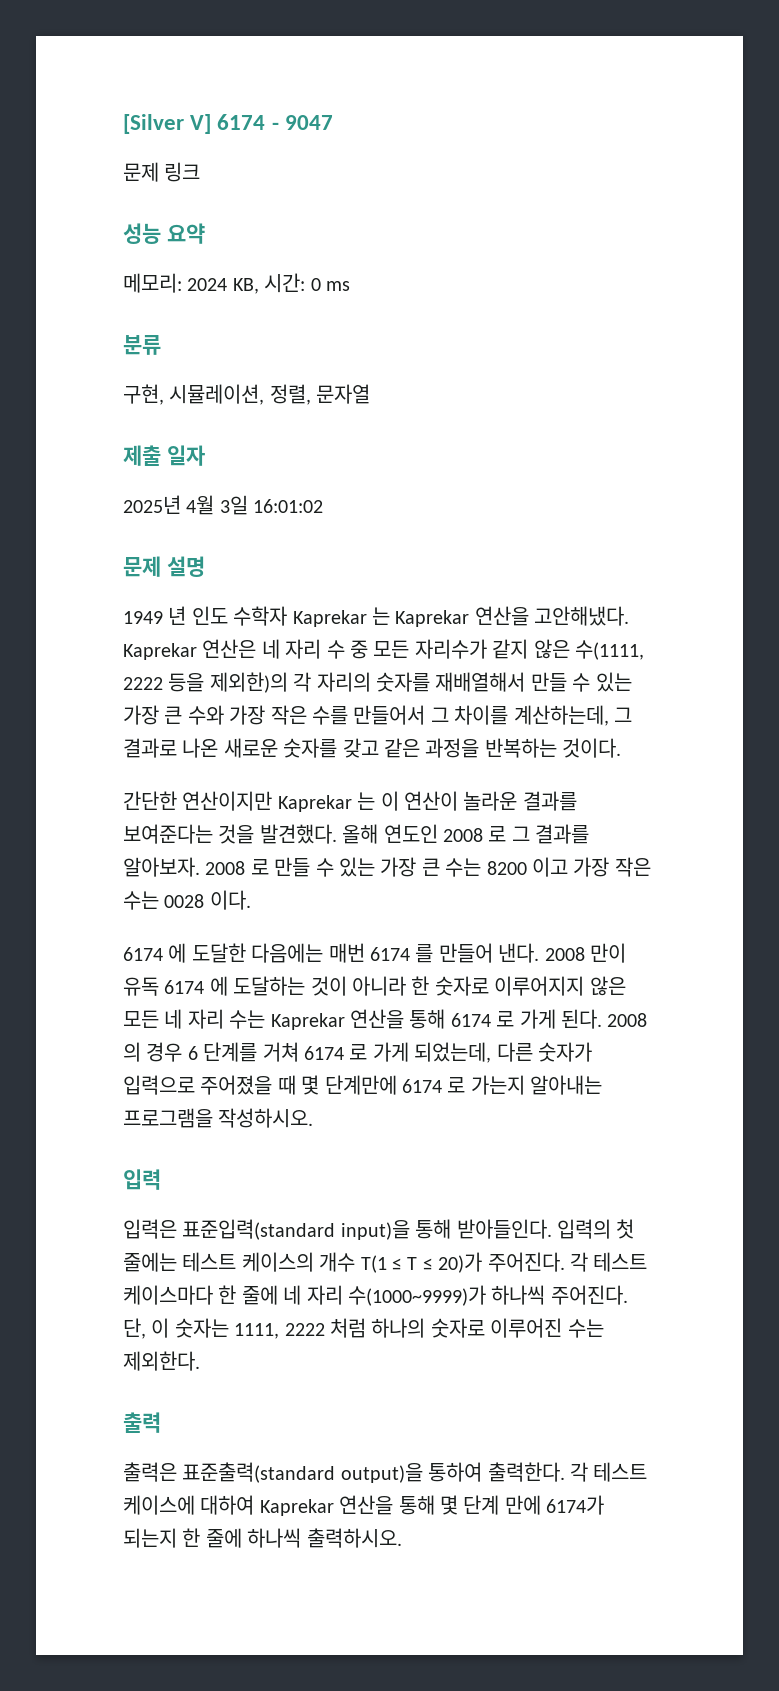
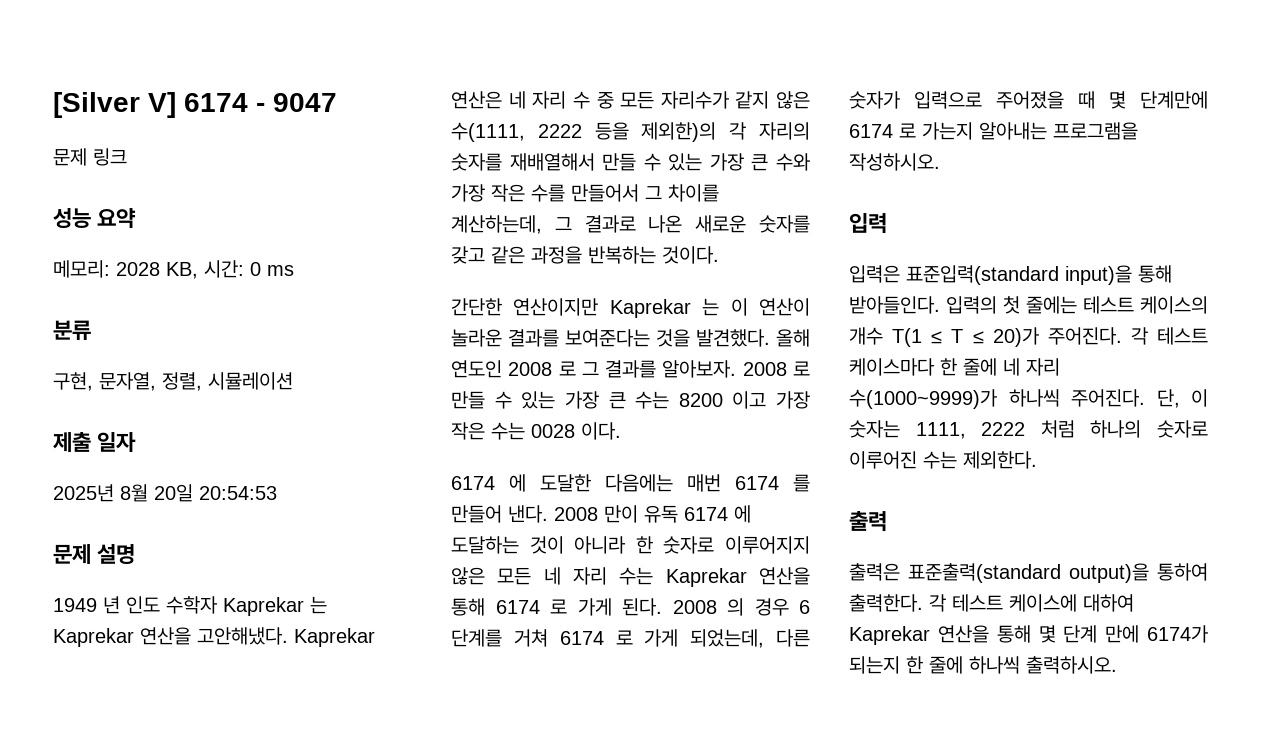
- 메모리: 2024 KB, 시간: 0 ms
+ 메모리: 2028 KB, 시간: 0 ms
- 구현, 시뮬레이션, 정렬, 문자열
+ 구현, 문자열, 정렬, 시뮬레이션
- 2025년 4월 3일 16:01:02
+ 2025년 8월 20일 20:54:53

